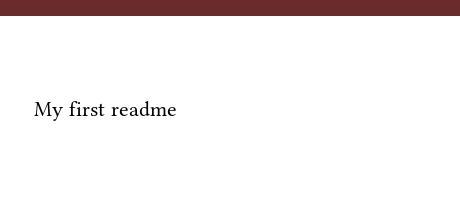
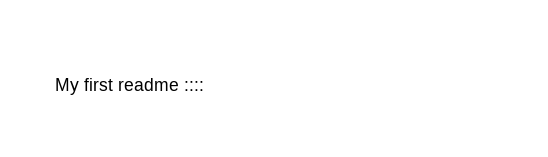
- My first readme
+ My first readme ::::

